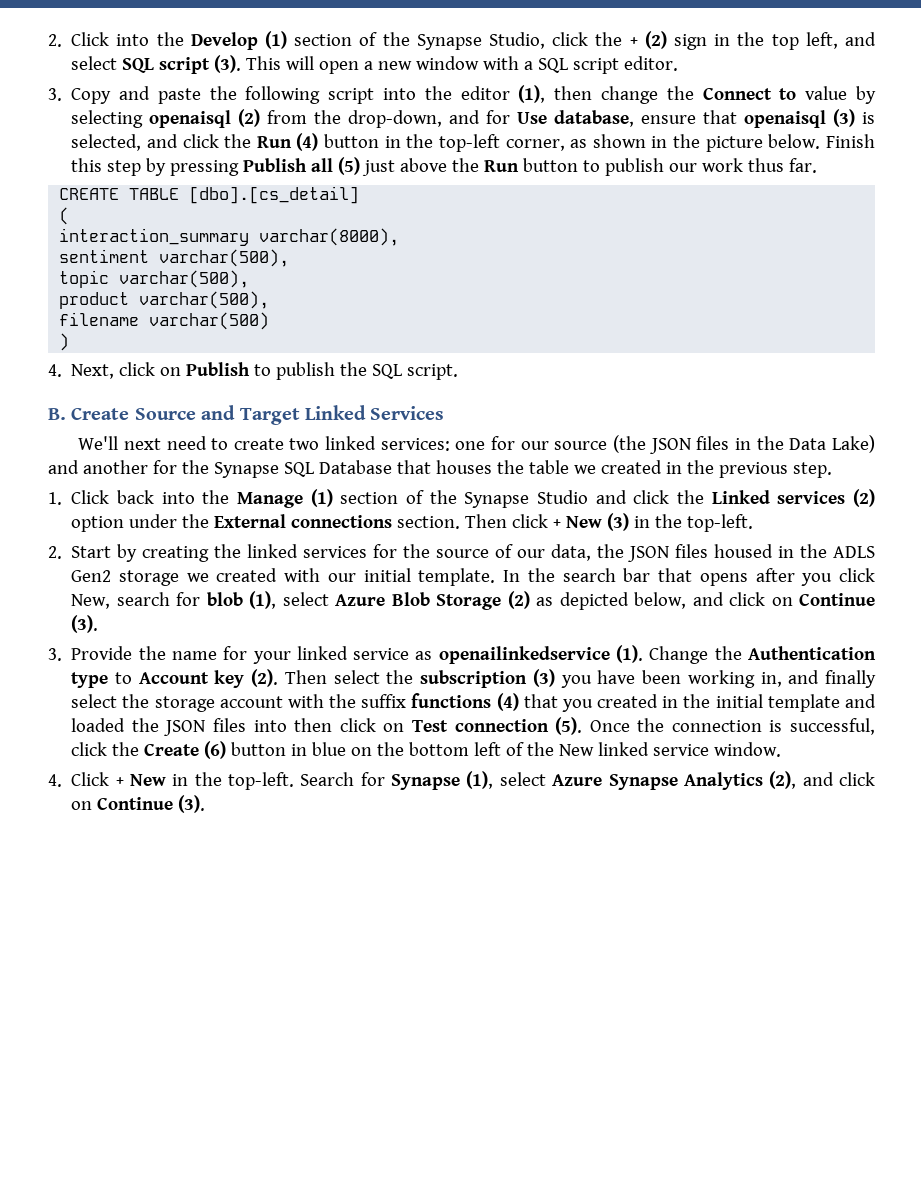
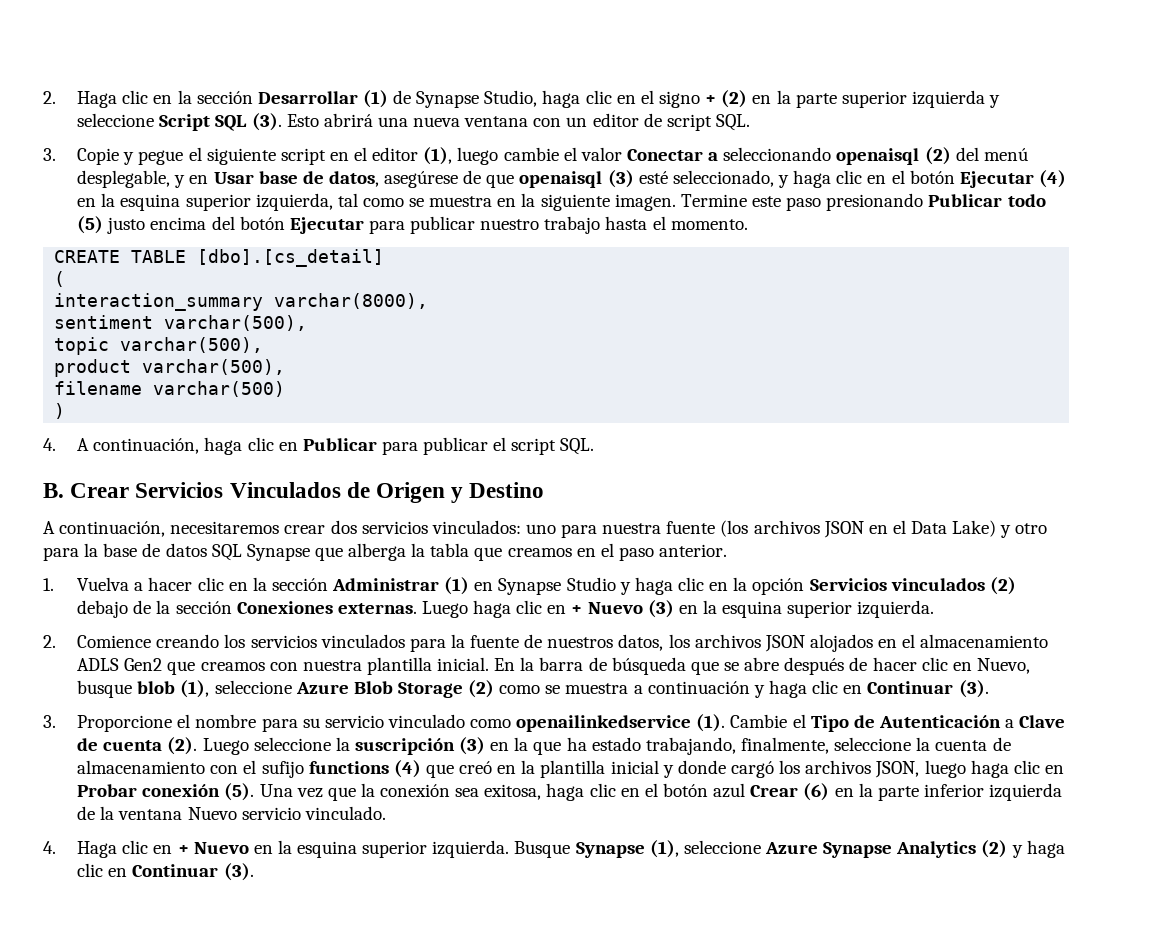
- 2. Click into the Develop (1) section of the Synapse Studio, click the + (2) sign in the top left, and select SQL script (3). This will open a new window with a SQL script editor.
- 3. Copy and paste the following script into the editor (1), then change the Connect to value by selecting openaisql (2) from the drop-down, and for Use database, ensure that openaisql (3) is selected, and click the Run (4) button in the top-left corner, as shown in the picture below. Finish this step by pressing Publish all (5) just above the Run button to publish our work thus far.
+ 2. Haga clic en la sección Desarrollar (1) de Synapse Studio, haga clic en el signo + (2) en la parte superior izquierda y seleccione Script SQL (3). Esto abrirá una nueva ventana con un editor de script SQL.
+ 3. Copie y pegue el siguiente script en el editor (1), luego cambie el valor Conectar a seleccionando openaisql (2) del menú desplegable, y en Usar base de datos, asegúrese de que openaisql (3) esté seleccionado, y haga clic en el botón Ejecutar (4) en la esquina superior izquierda, tal como se muestra en la siguiente imagen. Termine este paso presionando Publicar todo (5) justo encima del botón Ejecutar para publicar nuestro trabajo hasta el momento.
- 4. Next, click on Publish to publish the SQL script.
- B. Create Source and Target Linked Services
- We'll next need to create two linked services: one for our source (the JSON files in the Data Lake) and another for the Synapse SQL Database that houses the table we created in the previous step.
- 1. Click back into the Manage (1) section of the Synapse Studio and click the Linked services (2) option under the External connections section. Then click + New (3) in the top-left.
- 2. Start by creating the linked services for the source of our data, the JSON files housed in the ADLS Gen2 storage we created with our initial template. In the search bar that opens after you click New, search for blob (1), select Azure Blob Storage (2) as depicted below, and click on Continue (3).
- 3. Provide the name for your linked service as openailinkedservice (1). Change the Authentication type to Account key (2). Then select the subscription (3) you have been working in, and finally select the storage account with the suffix functions (4) that you created in the initial template and loaded the JSON files into then click on Test connection (5). Once the connection is successful, click the Create (6) button in blue on the bottom left of the New linked service window.
- 4. Click + New in the top-left. Search for Synapse (1), select Azure Synapse Analytics (2), and click on Continue (3).
+ 4. A continuación, haga clic en Publicar para publicar el script SQL.
+ B. Crear Servicios Vinculados de Origen y Destino
+ A continuación, necesitaremos crear dos servicios vinculados: uno para nuestra fuente (los archivos JSON en el Data Lake) y otro para la base de datos SQL Synapse que alberga la tabla que creamos en el paso anterior.
+ 1. Vuelva a hacer clic en la sección Administrar (1) en Synapse Studio y haga clic en la opción Servicios vinculados (2) debajo de la sección Conexiones externas. Luego haga clic en + Nuevo (3) en la esquina superior izquierda.
+ 2. Comience creando los servicios vinculados para la fuente de nuestros datos, los archivos JSON alojados en el almacenamiento ADLS Gen2 que creamos con nuestra plantilla inicial. En la barra de búsqueda que se abre después de hacer clic en Nuevo, busque blob (1), seleccione Azure Blob Storage (2) como se muestra a continuación y haga clic en Continuar (3).
+ 3. Proporcione el nombre para su servicio vinculado como openailinkedservice (1). Cambie el Tipo de Autenticación a Clave de cuenta (2). Luego seleccione la suscripción (3) en la que ha estado trabajando, finalmente, seleccione la cuenta de almacenamiento con el sufijo functions (4) que creó en la plantilla inicial y donde cargó los archivos JSON, luego haga clic en Probar conexión (5). Una vez que la conexión sea exitosa, haga clic en el botón azul Crear (6) en la parte inferior izquierda de la ventana Nuevo servicio vinculado.
+ 4. Haga clic en + Nuevo en la esquina superior izquierda. Busque Synapse (1), seleccione Azure Synapse Analytics (2) y haga clic en Continuar (3).

